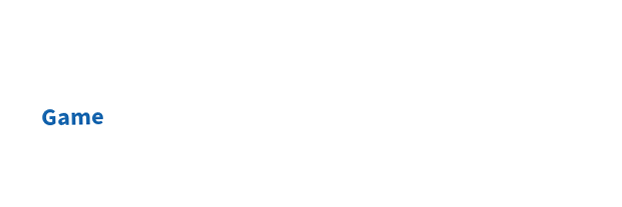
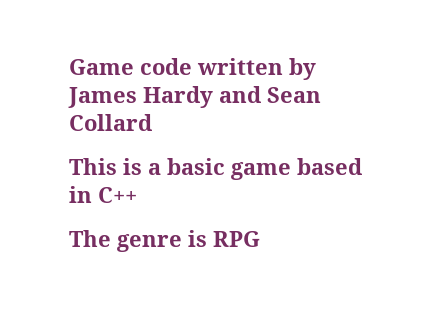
- Game
+ Game code written by James Hardy and Sean Collard
+ This is a basic game based in C++
+ The genre is RPG

